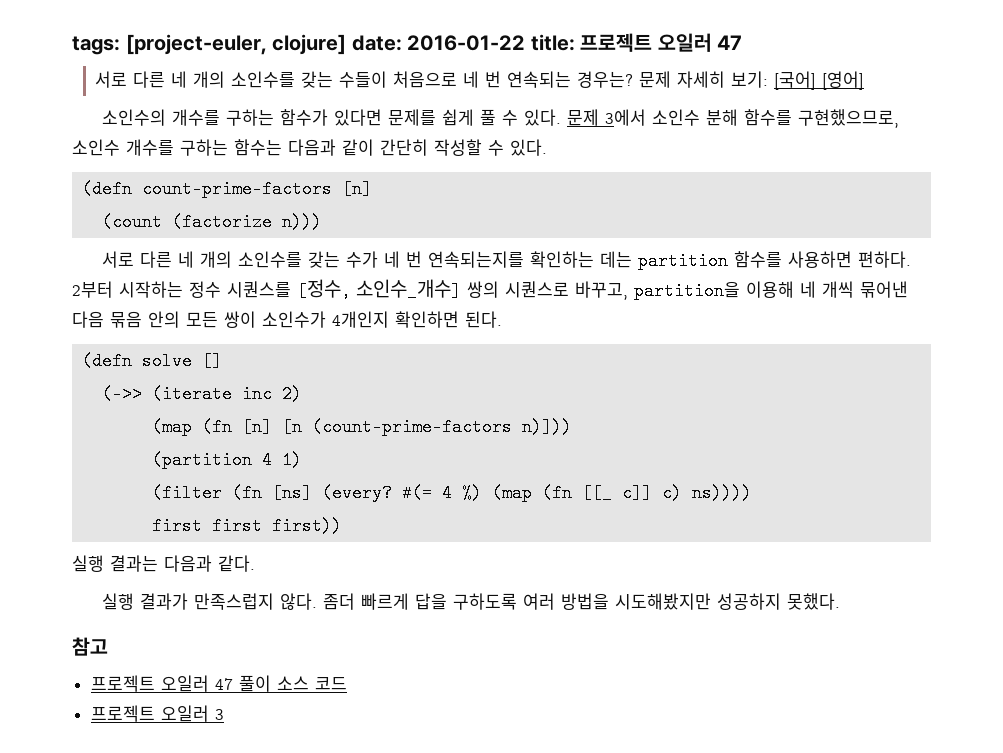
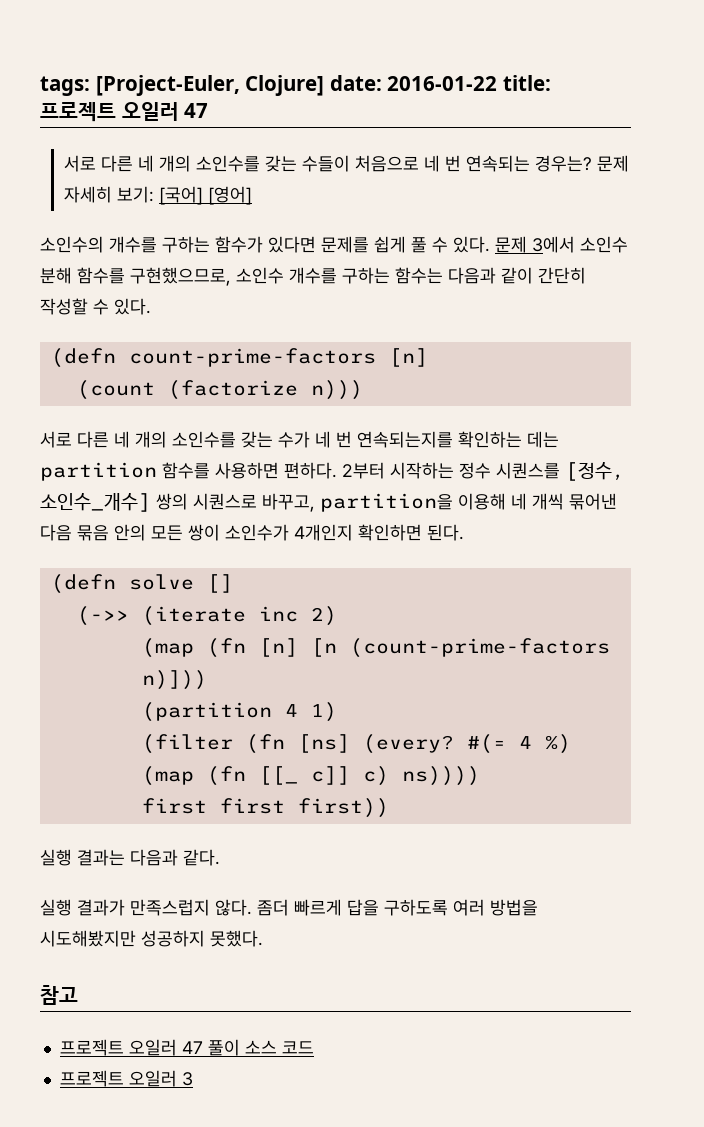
- tags: [project-euler, clojure] date: 2016-01-22 title: 프로젝트 오일러 47
+ tags: [Project-Euler, Clojure] date: 2016-01-22 title: 프로젝트 오일러 47

